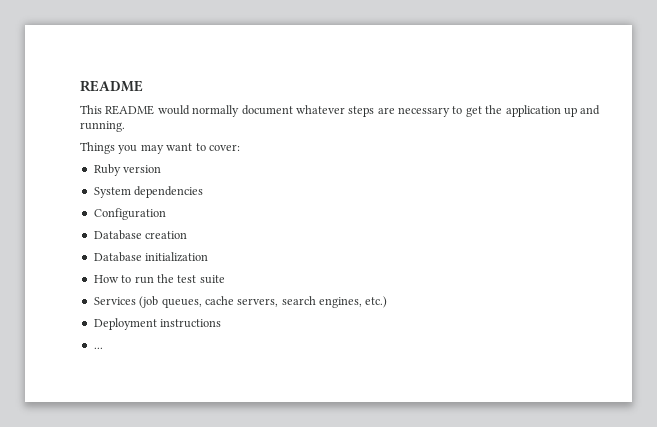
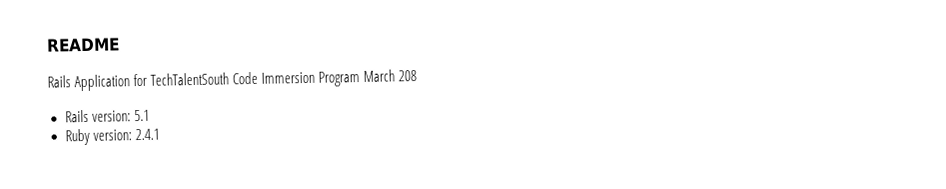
- This README would normally document whatever steps are necessary to get the application up and running.
- Things you may want to cover:
- Ruby version
- System dependencies
- Configuration
- Database creation
- Database initialization
- How to run the test suite
- Services (job queues, cache servers, search engines, etc.)
- Deployment instructions
- ...
+ Rails Application for TechTalentSouth Code Immersion Program March 208
+ Rails version: 5.1
+ Ruby version: 2.4.1

